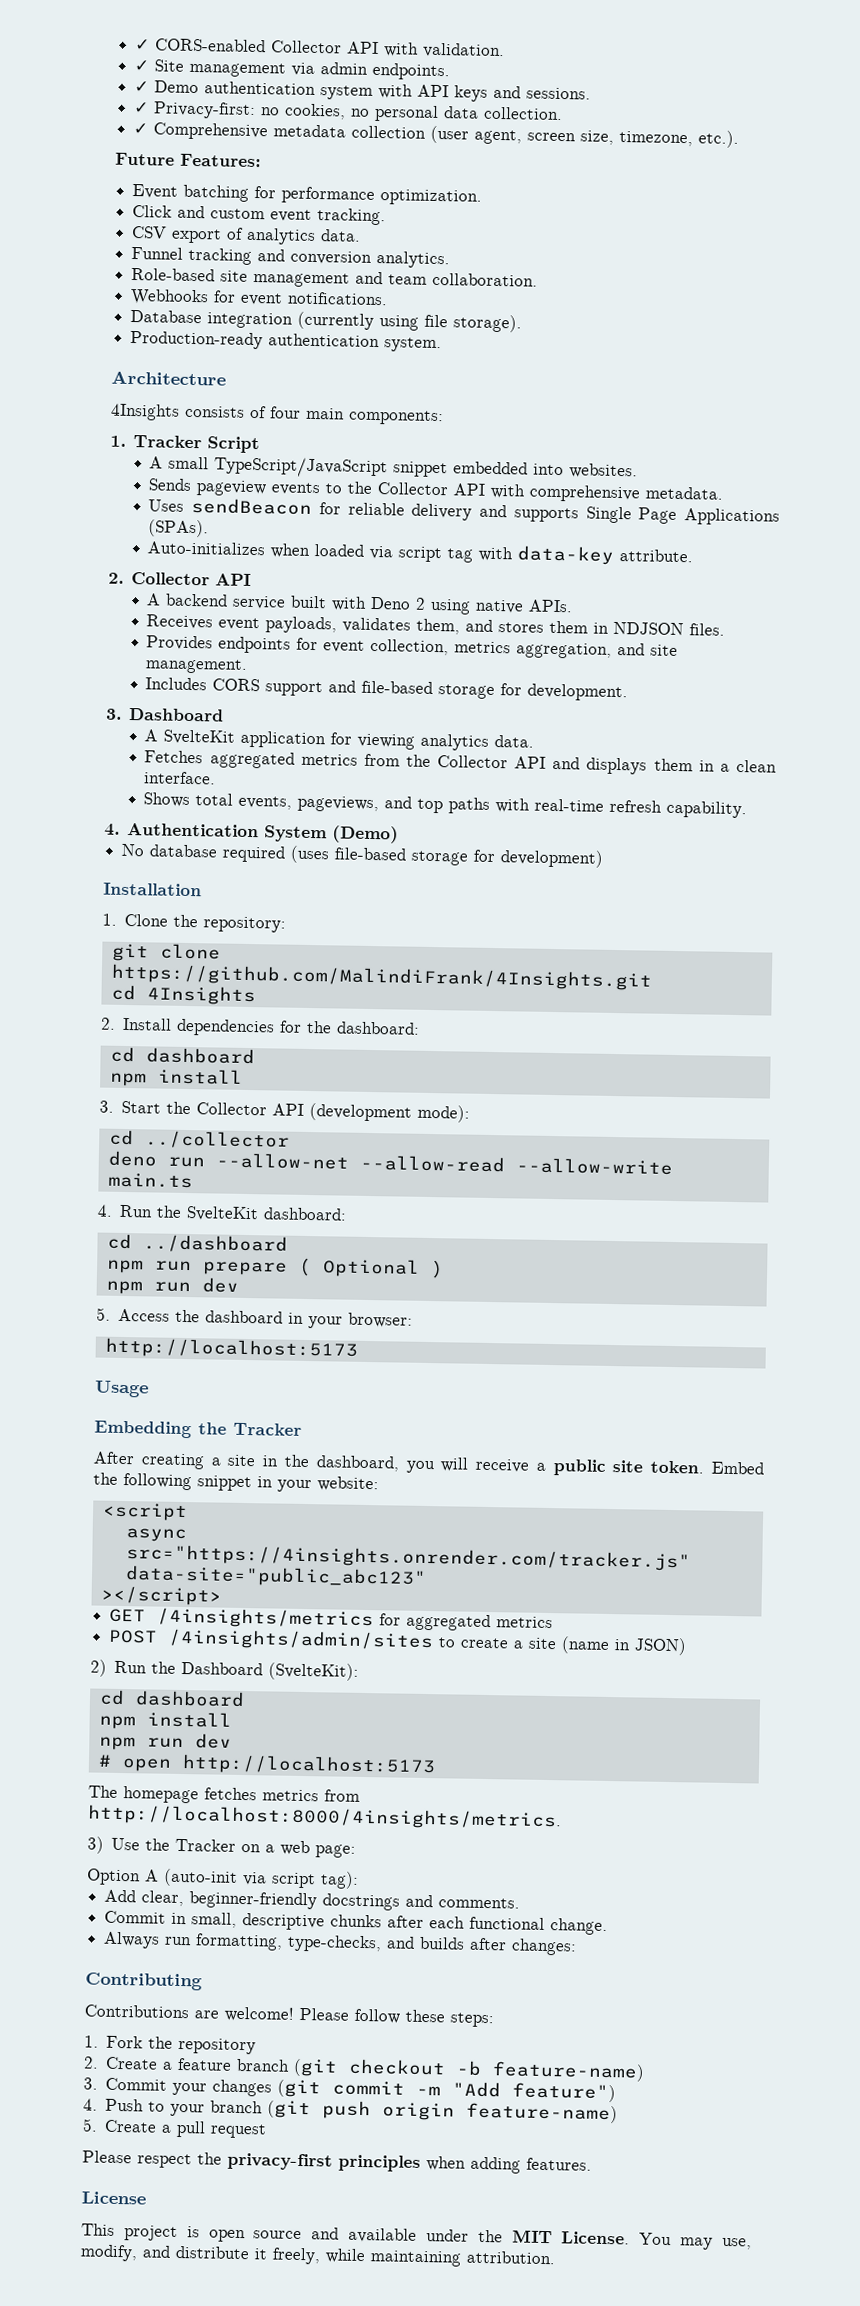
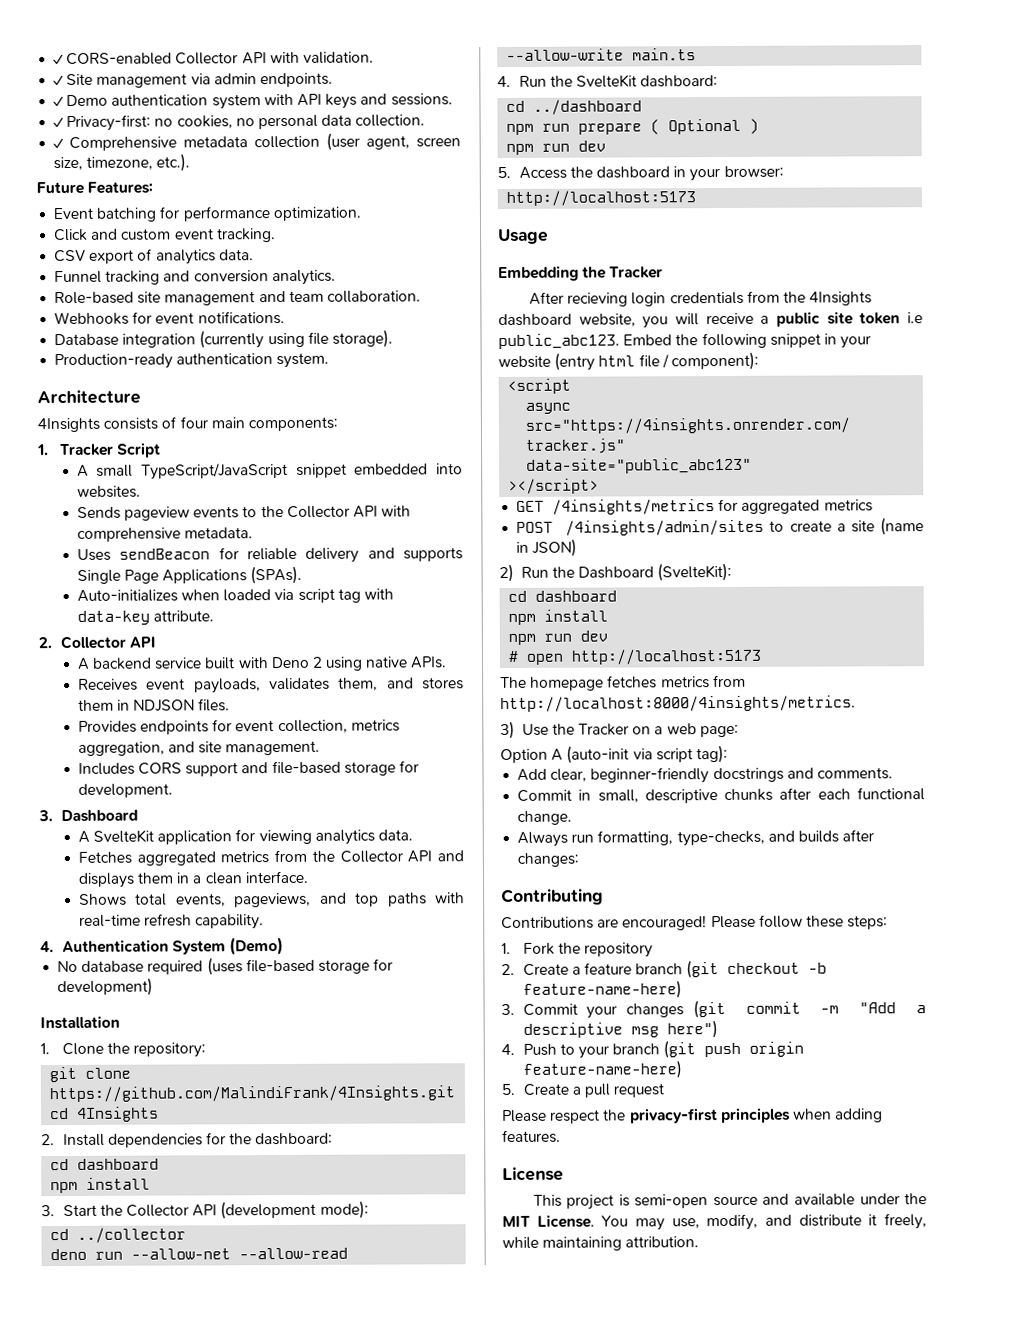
- After creating a site in the dashboard, you will receive a public site token.
+ After recieving login credentials from the 4Insights dashboard website, you will receive a public site token i.e public_abc123.
- Embed the following snippet in your website:
+ Embed the following snippet in your website (entry html file / component):
- Contributions are welcome!
+ Contributions are encouraged!
- 2. Create a feature branch (git checkout -b feature-name)
+ 2. Create a feature branch (git checkout -b feature-name-here)
- 3. Commit your changes (git commit -m "Add feature")
+ 3. Commit your changes (git commit -m "Add a descriptive msg here")
- 4. Push to your branch (git push origin feature-name)
+ 4. Push to your branch (git push origin feature-name-here)
- This project is open source and available under the MIT License.
+ This project is semi-open source and available under the MIT License.

